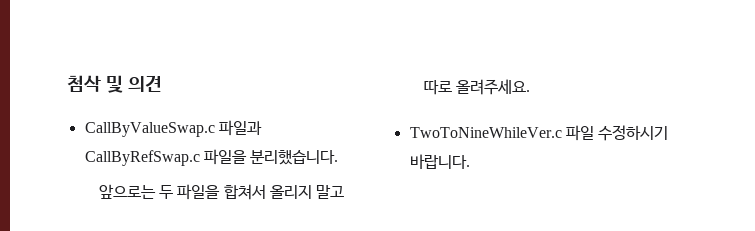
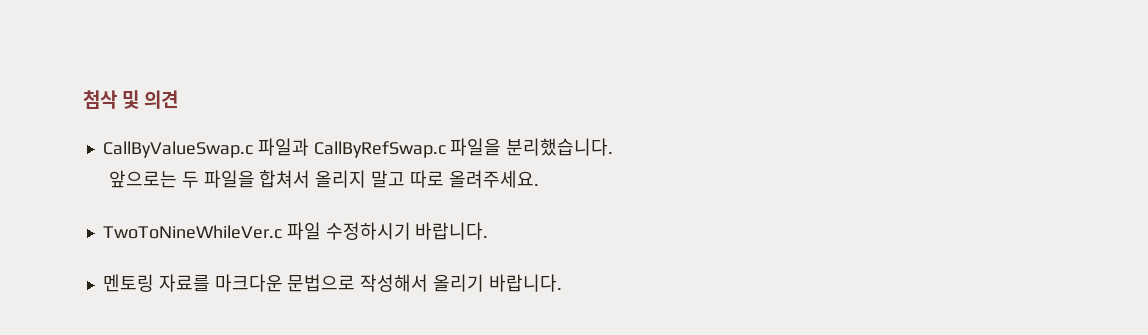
+ 멘토링 자료를 마크다운 문법으로 작성해서 올리기 바랍니다.

